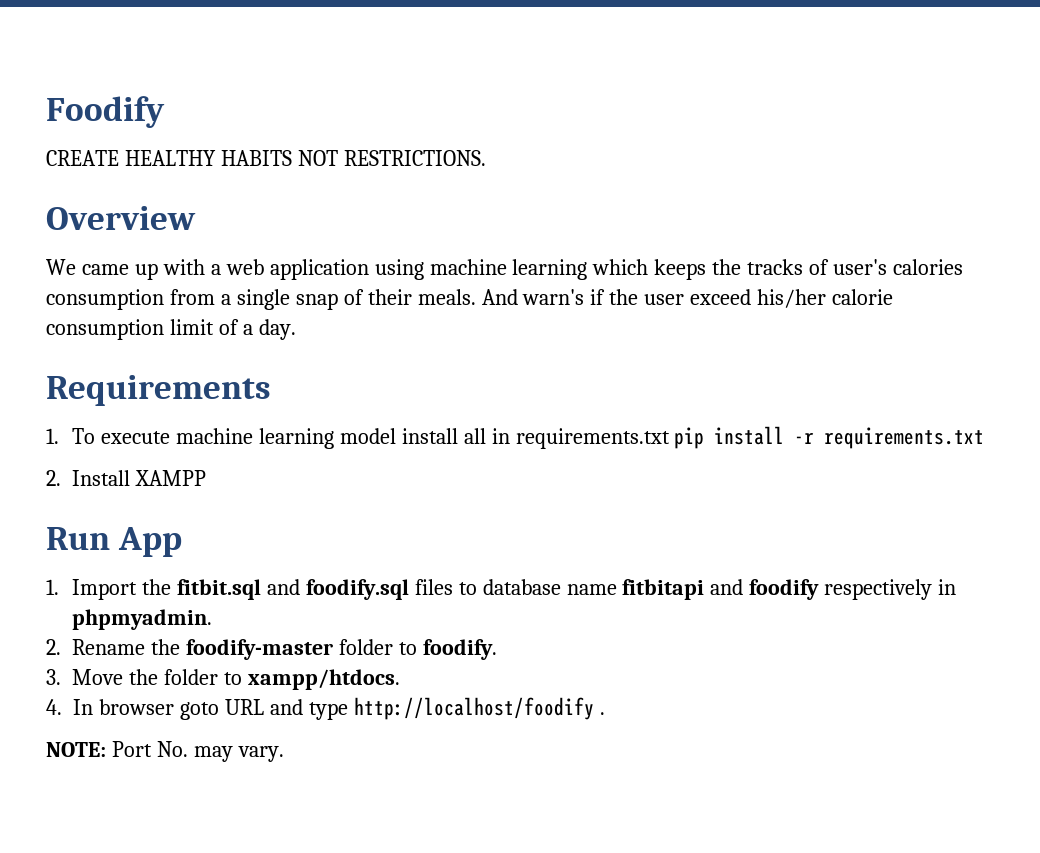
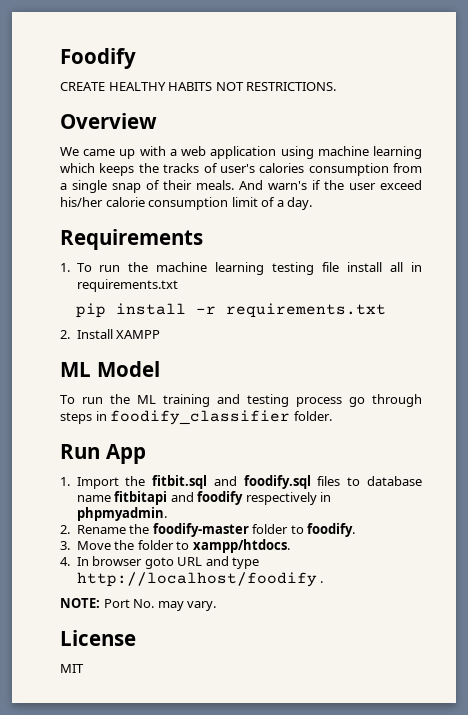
- 1. To execute machine learning model install all in requirements.txt pip install -r requirements.txt
+ 1. To run the machine learning testing file install all in requirements.txt
+ pip install -r requirements.txt
+ ML Model
+ To run the ML training and testing process go through steps in foodify_classifier folder.
+ License
+ MIT

